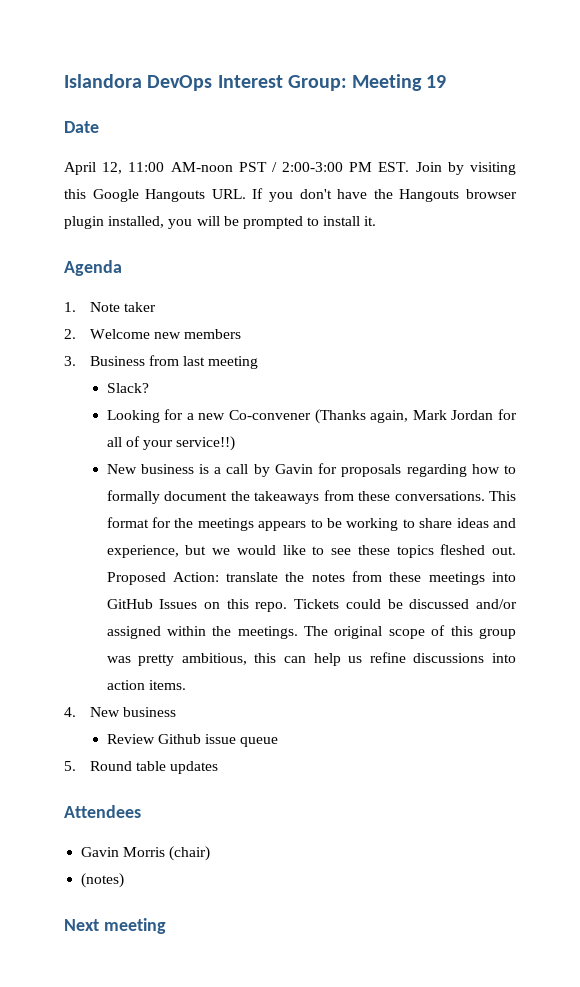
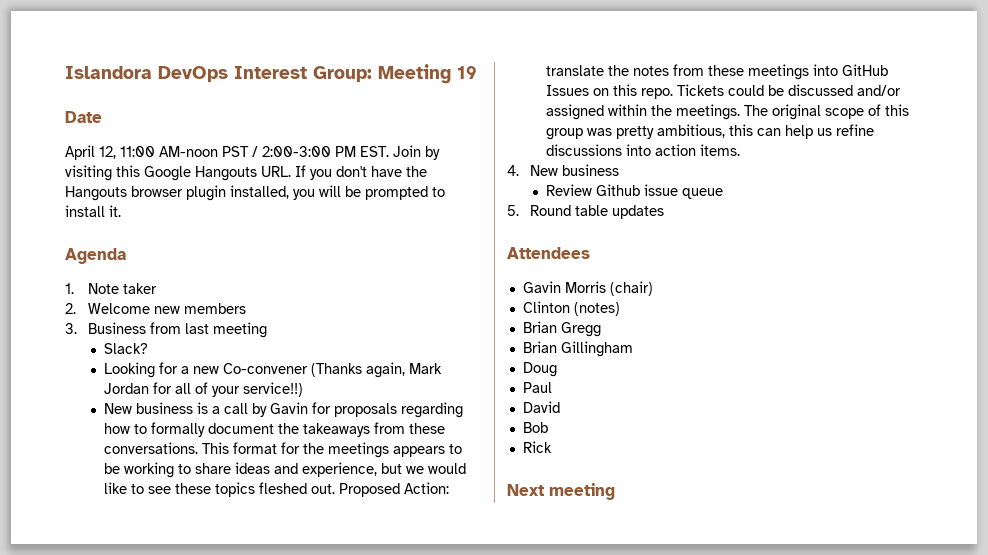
- (notes)
+ Clinton (notes)
+ Brian Gregg
+ Brian Gillingham
+ Doug
+ Paul
+ David
+ Bob
+ Rick

